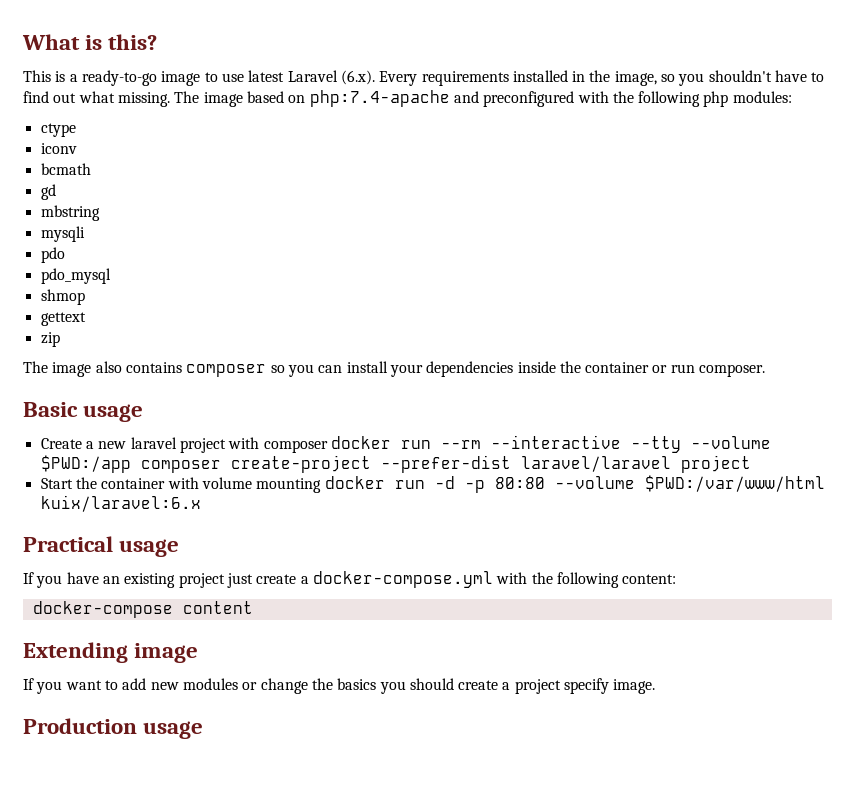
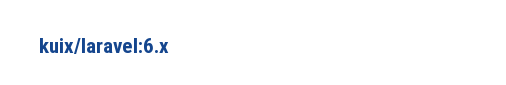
- What is this?
- This is a ready-to-go image to use latest Laravel (6.x). Every requirements installed in the image, so you shouldn't have to find out what missing. The image based on php:7.4-apache and preconfigured with the following php modules:
- ctype
- iconv
- bcmath
- gd
- mbstring
- mysqli
- pdo
- pdo_mysql
- shmop
- gettext
- zip
- The image also contains composer so you can install your dependencies inside the container or run composer.
- Basic usage
- Create a new laravel project with composer docker run --rm --interactive --tty --volume $PWD:/app composer create-project --prefer-dist laravel/laravel project
- Start the container with volume mounting docker run -d -p 80:80 --volume $PWD:/var/www/html kuix/laravel:6.x
- Practical usage
- If you have an existing project just create a docker-compose.yml with the following content:
- docker-compose content
- Extending image
- If you want to add new modules or change the basics you should create a project specify image.
- Production usage
+ kuix/laravel:6.x

